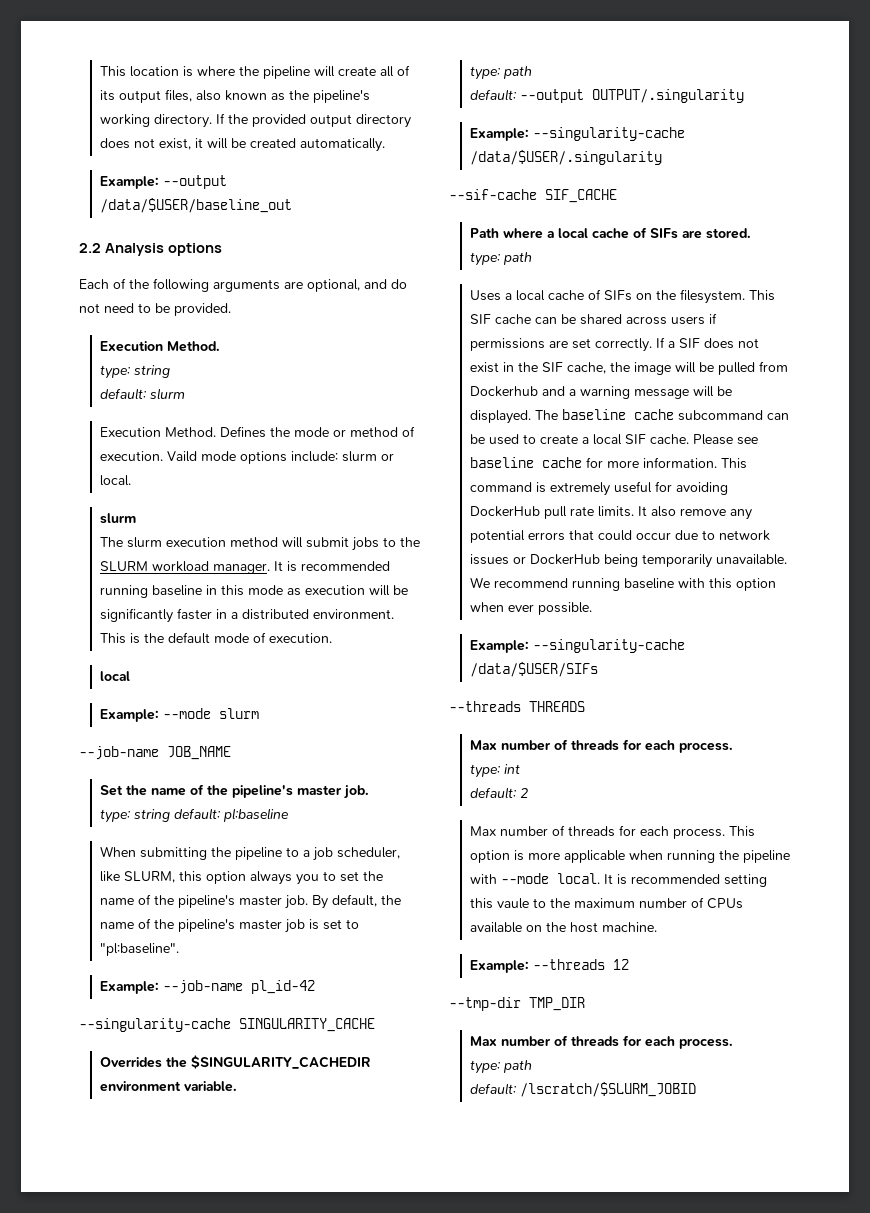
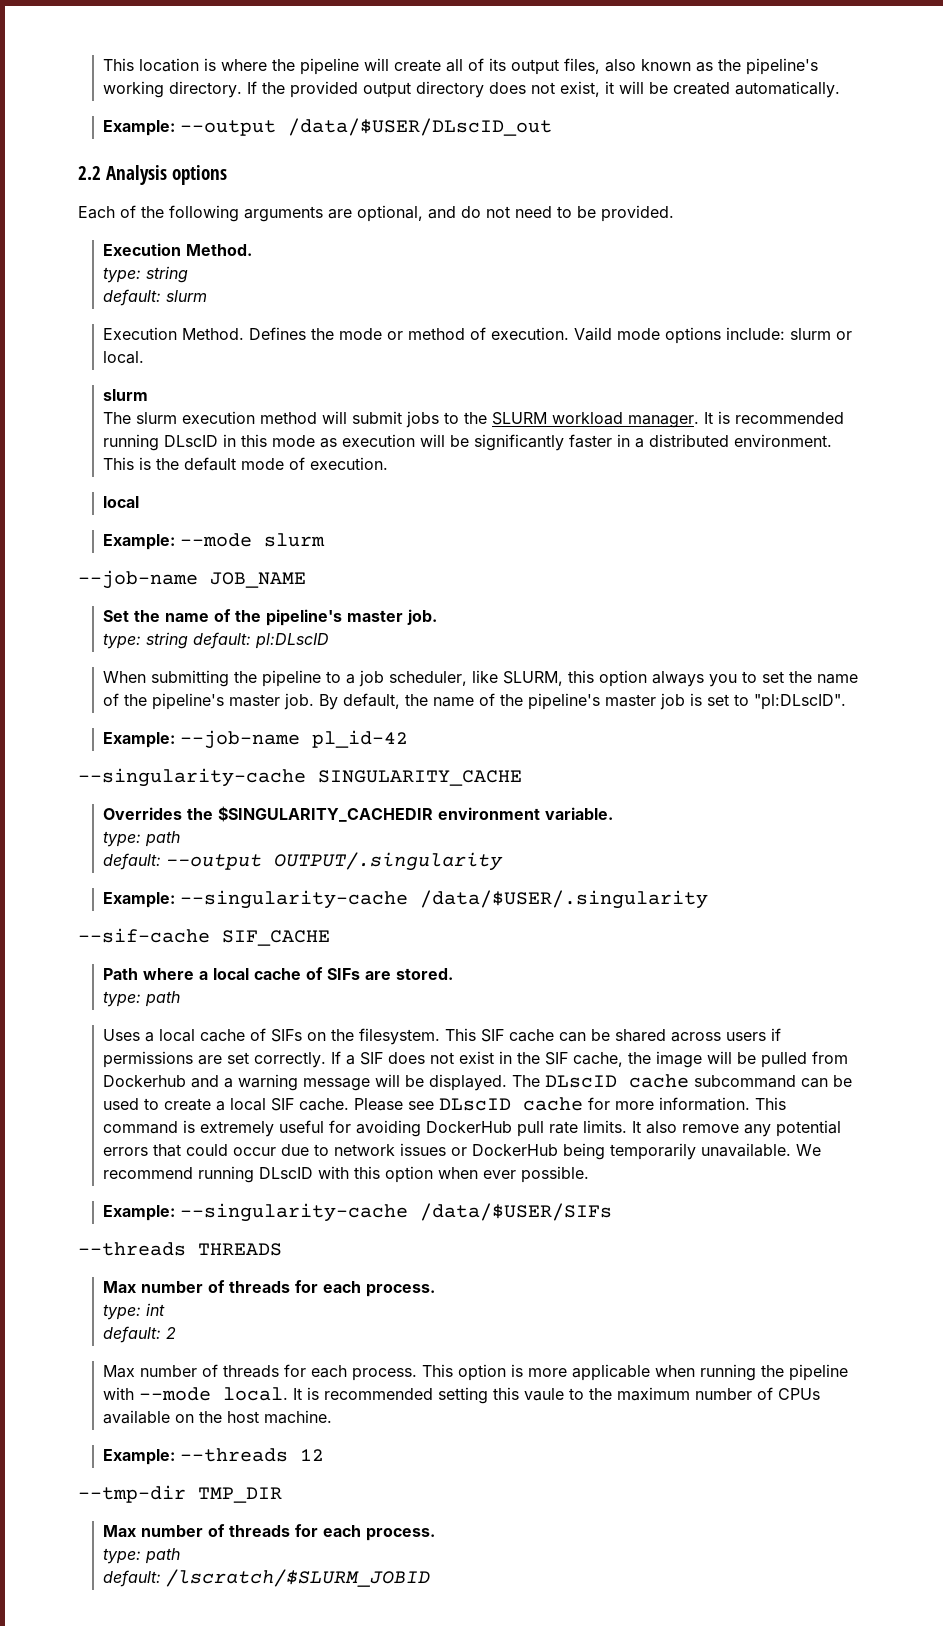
- Example: --output /data/$USER/baseline_out
+ Example: --output /data/$USER/DLscID_out
- It is recommended running baseline in this mode as execution will be significantly faster in a distributed environment.
+ It is recommended running DLscID in this mode as execution will be significantly faster in a distributed environment.
- type: string default: pl:baseline
+ type: string default: pl:DLscID
- By default, the name of the pipeline's master job is set to "pl:baseline".
+ By default, the name of the pipeline's master job is set to "pl:DLscID".
- The baseline cache subcommand can be used to create a local SIF cache.
+ The DLscID cache subcommand can be used to create a local SIF cache.
- Please see baseline cache for more information.
+ Please see DLscID cache for more information.
- We recommend running baseline with this option when ever possible.
+ We recommend running DLscID with this option when ever possible.

